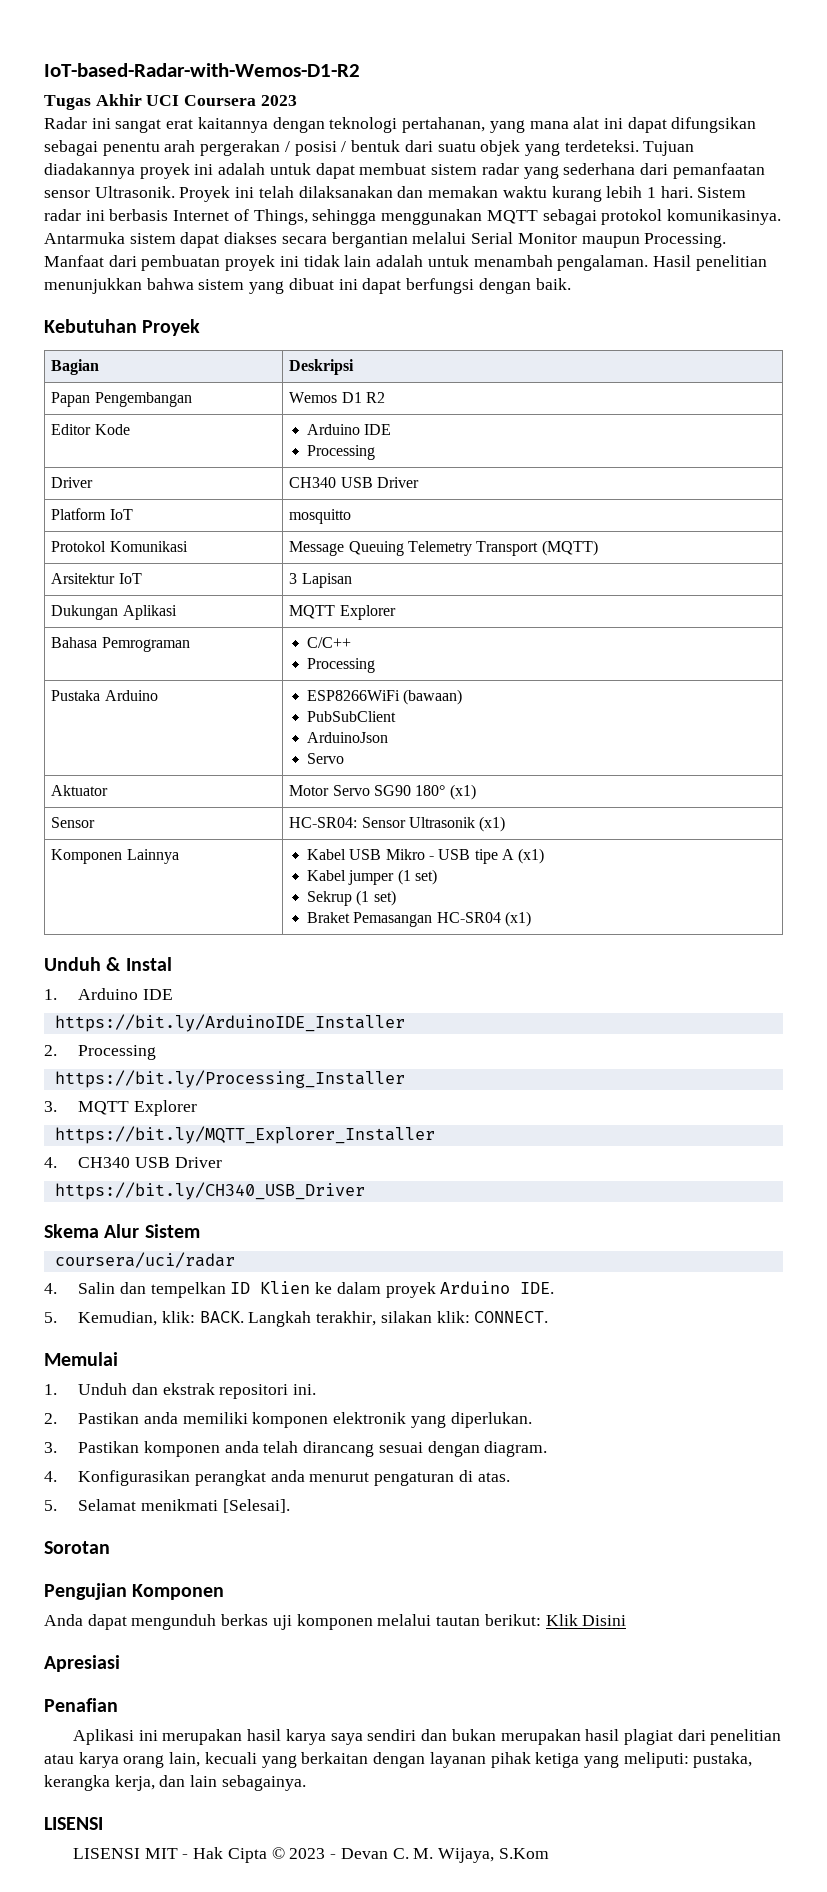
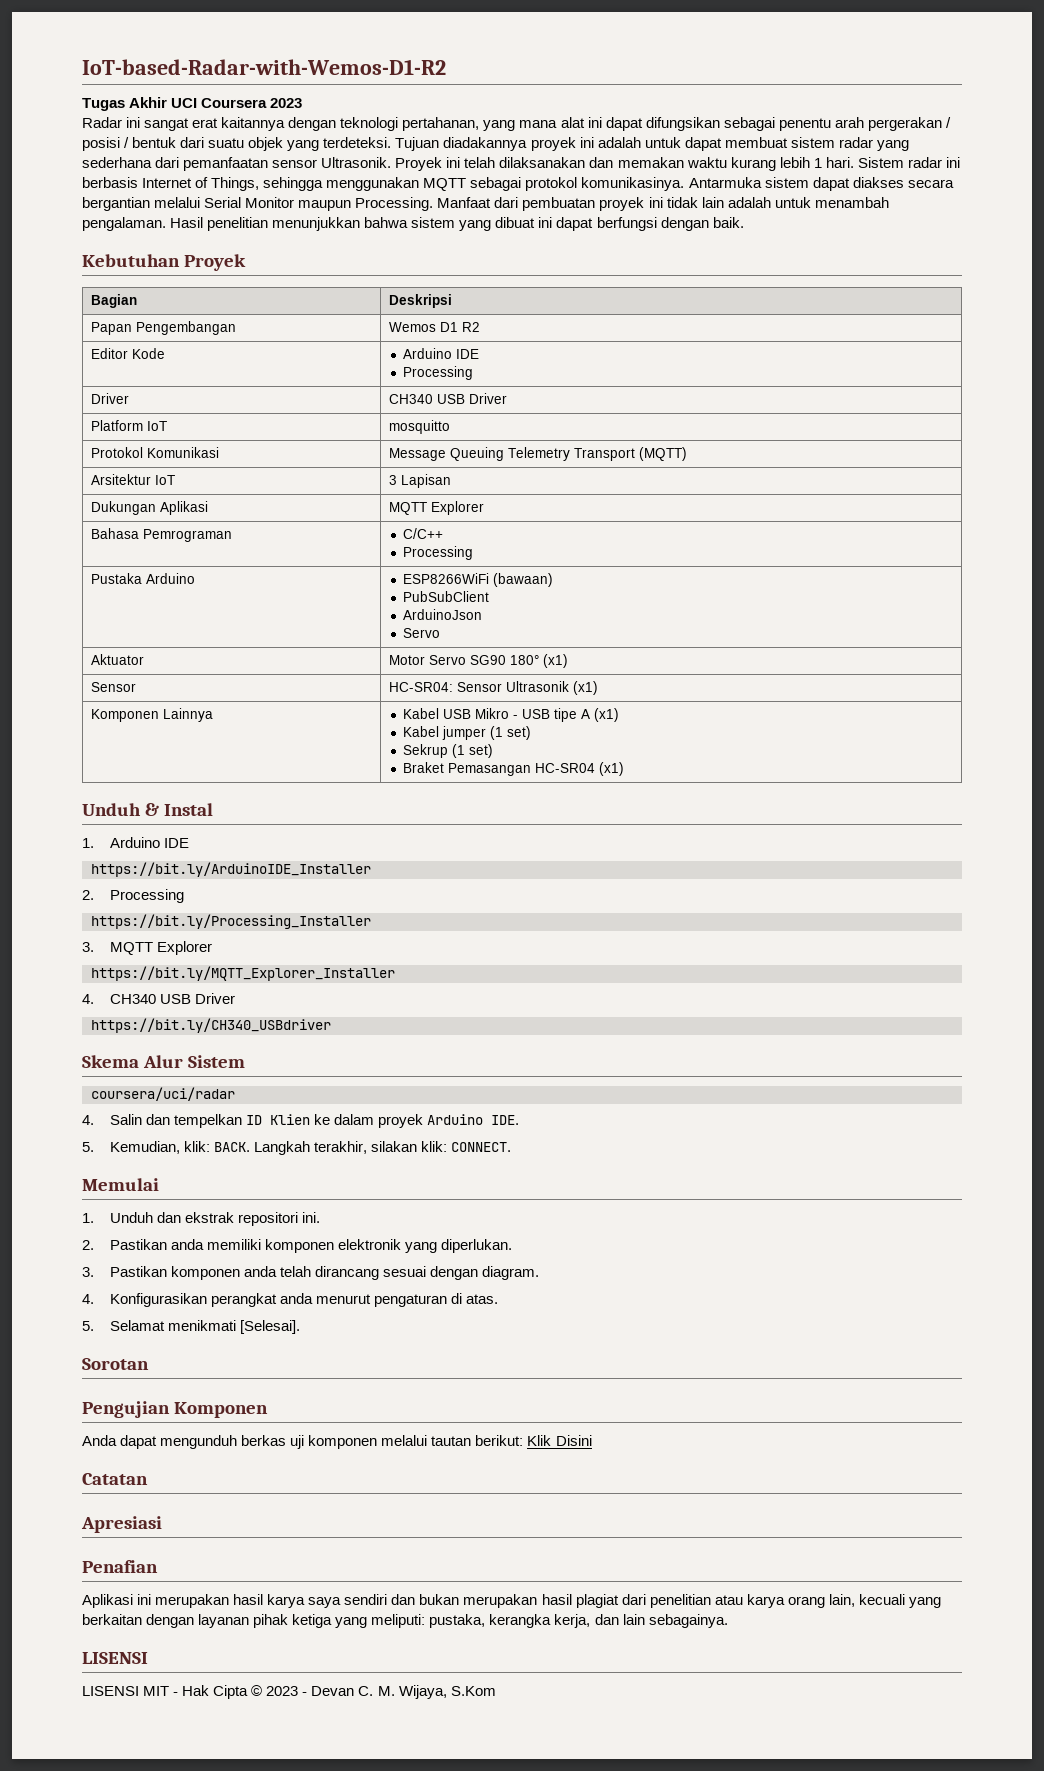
- https://bit.ly/CH340_USB_Driver
+ https://bit.ly/CH340_USBdriver
+ Catatan

